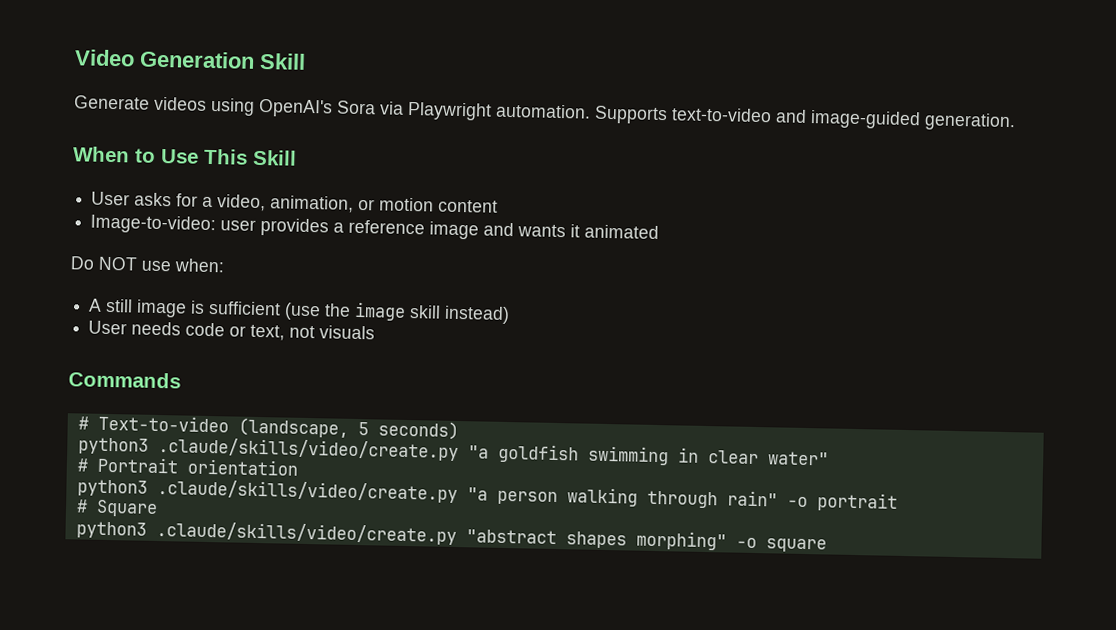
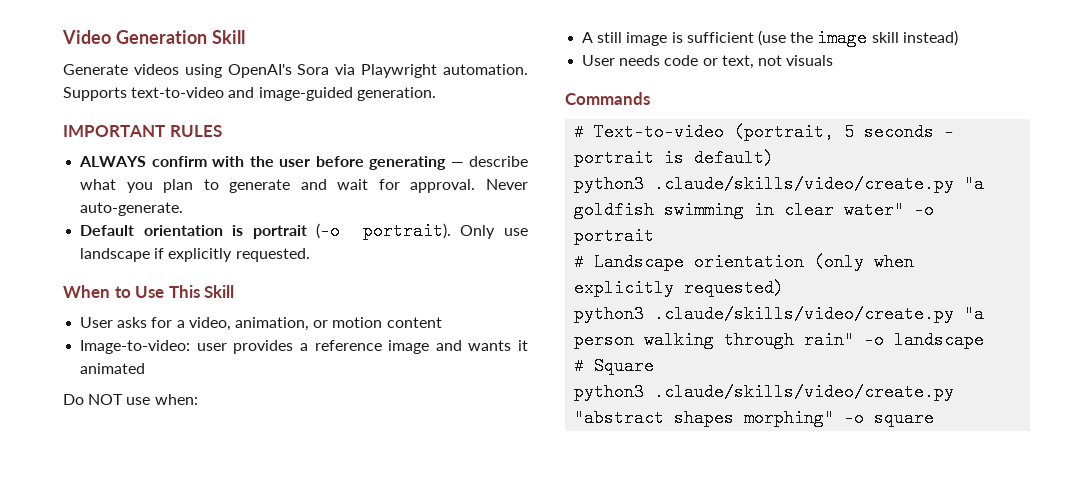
+ IMPORTANT RULES
+ ALWAYS confirm with the user before generating — describe what you plan to generate and wait for approval. Never auto-generate.
+ Default orientation is portrait (-o portrait). Only use landscape if explicitly requested.
- # Text-to-video (landscape, 5 seconds)
+ # Text-to-video (portrait, 5 seconds — portrait is default)
- python3 .claude/skills/video/create.py "a goldfish swimming in clear water"
- # Portrait orientation
+ python3 .claude/skills/video/create.py "a goldfish swimming in clear water" -o portrait
+ # Landscape orientation (only when explicitly requested)
- python3 .claude/skills/video/create.py "a person walking through rain" -o portrait
+ python3 .claude/skills/video/create.py "a person walking through rain" -o landscape

